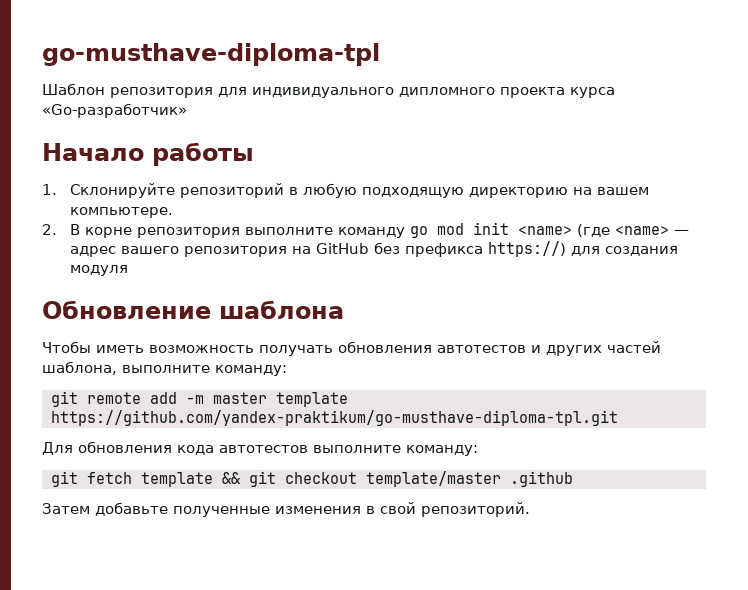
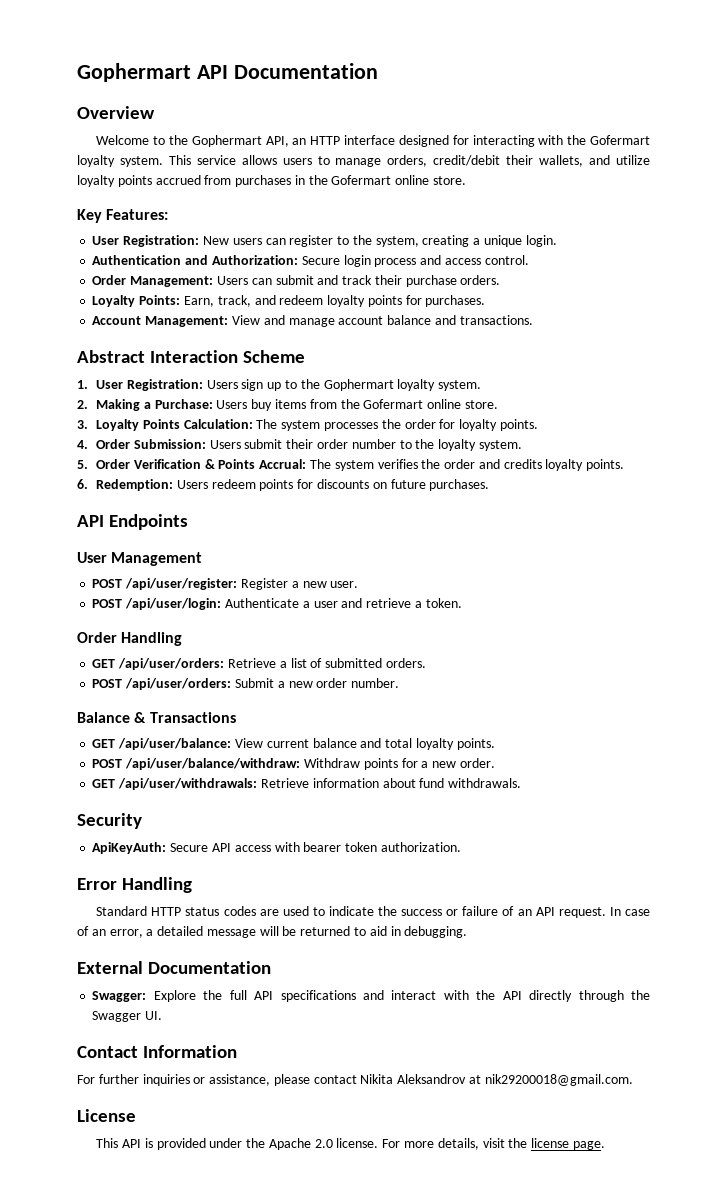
- go-musthave-diploma-tpl
- Шаблон репозитория для индивидуального дипломного проекта курса «Go-разработчик»
- Начало работы
- 1. Склонируйте репозиторий в любую подходящую директорию на вашем компьютере.
- 2. В корне репозитория выполните команду go mod init <name> (где <name> — адрес вашего репозитория на GitHub без префикса https://) для создания модуля
- Обновление шаблона
- Чтобы иметь возможность получать обновления автотестов и других частей шаблона, выполните команду:
- git remote add -m master template https://github.com/yandex-praktikum/go-musthave-diploma-tpl.git
- Для обновления кода автотестов выполните команду:
- git fetch template && git checkout template/master .github
- Затем добавьте полученные изменения в свой репозиторий.
+ Gophermart API Documentation
+ Overview
+ Welcome to the Gophermart API, an HTTP interface designed for interacting with the Gofermart loyalty system. This service allows users to manage orders, credit/debit their wallets, and utilize loyalty points accrued from purchases in the Gofermart online store.
+ Key Features:
+ User Registration: New users can register to the system, creating a unique login.
+ Authentication and Authorization: Secure login process and access control.
+ Order Management: Users can submit and track their purchase orders.
+ Loyalty Points: Earn, track, and redeem loyalty points for purchases.
+ Account Management: View and manage account balance and transactions.
+ Abstract Interaction Scheme
+ 1. User Registration: Users sign up to the Gophermart loyalty system.
+ 2. Making a Purchase: Users buy items from the Gofermart online store.
+ 3. Loyalty Points Calculation: The system processes the order for loyalty points.
+ 4. Order Submission: Users submit their order number to the loyalty system.
+ 5. Order Verification & Points Accrual: The system verifies the order and credits loyalty points.
+ 6. Redemption: Users redeem points for discounts on future purchases.
+ API Endpoints
+ User Management
+ POST /api/user/register: Register a new user.
+ POST /api/user/login: Authenticate a user and retrieve a token.
+ Order Handling
+ GET /api/user/orders: Retrieve a list of submitted orders.
+ POST /api/user/orders: Submit a new order number.
+ Balance & Transactions
+ GET /api/user/balance: View current balance and total loyalty points.
+ POST /api/user/balance/withdraw: Withdraw points for a new order.
+ GET /api/user/withdrawals: Retrieve information about fund withdrawals.
+ Security
+ ApiKeyAuth: Secure API access with bearer token authorization.
+ Error Handling
+ Standard HTTP status codes are used to indicate the success or failure of an API request. In case of an error, a detailed message will be returned to aid in debugging.
+ External Documentation
+ Swagger: Explore the full API specifications and interact with the API directly through the Swagger UI.
+ Contact Information
+ For further inquiries or assistance, please contact Nikita Aleksandrov at nik29200018@gmail.com.
+ License
+ This API is provided under the Apache 2.0 license. For more details, visit the license page.

